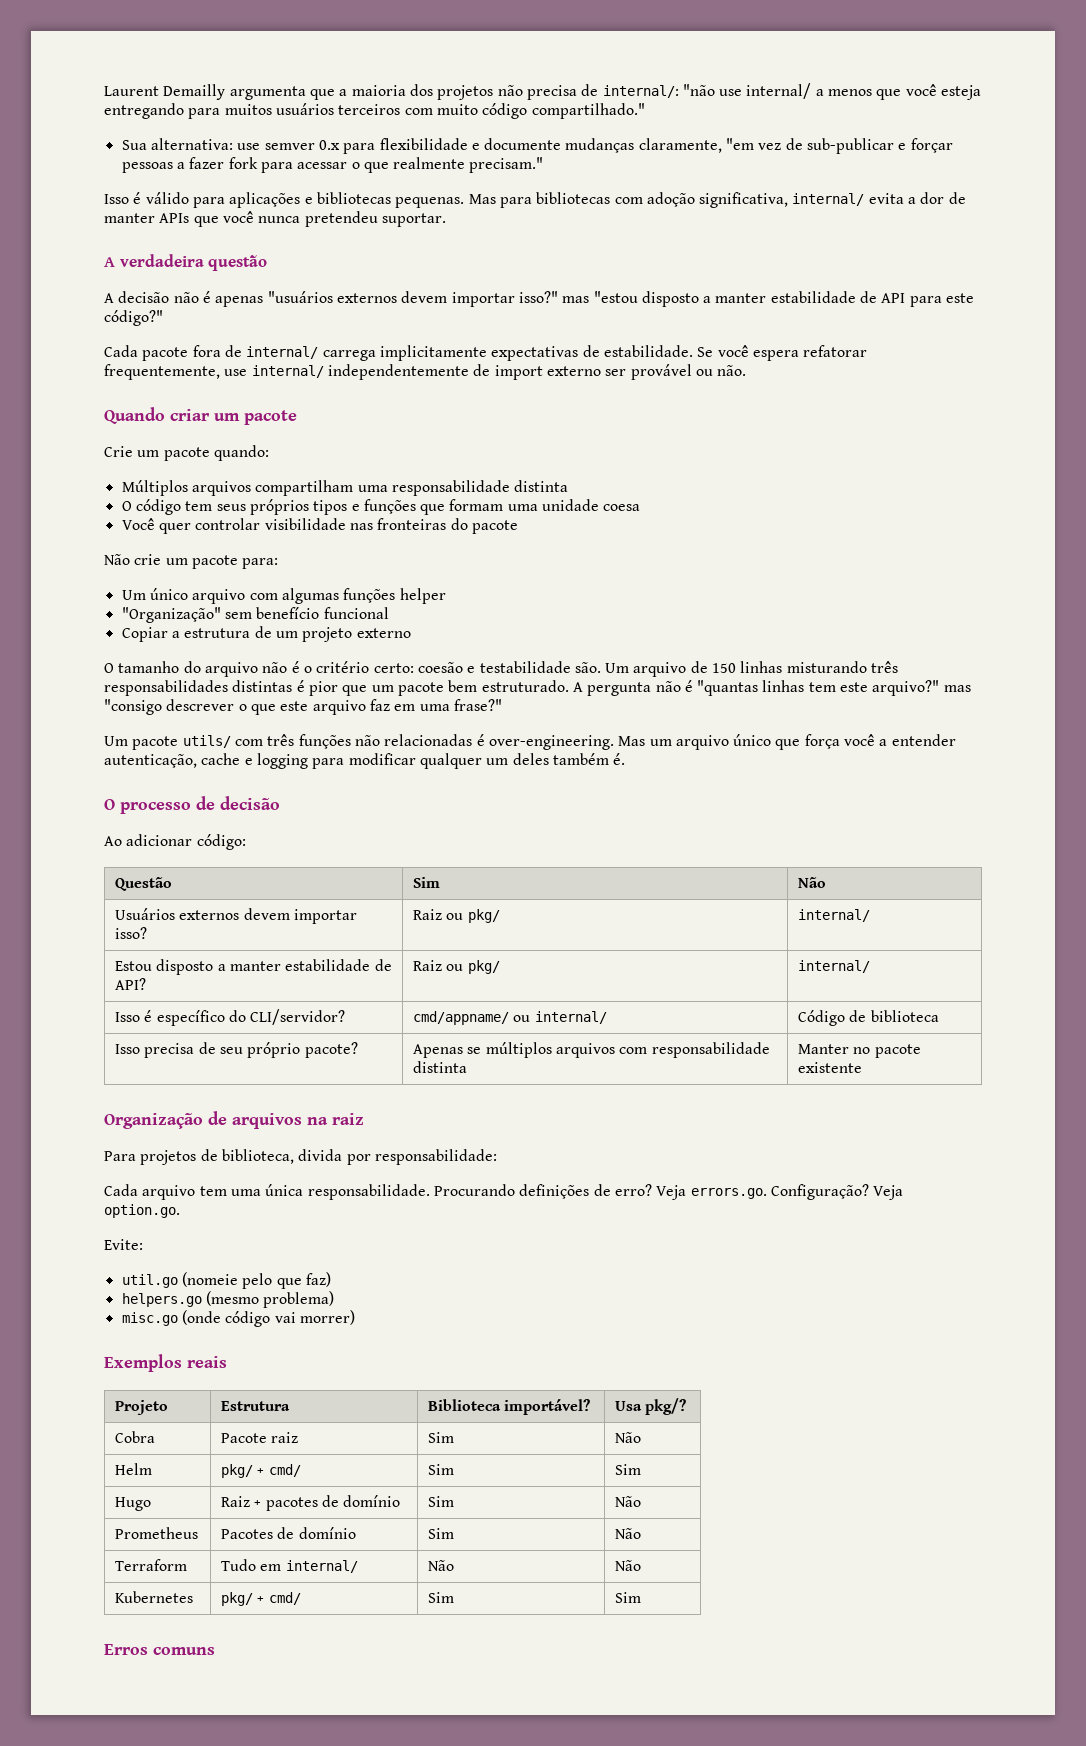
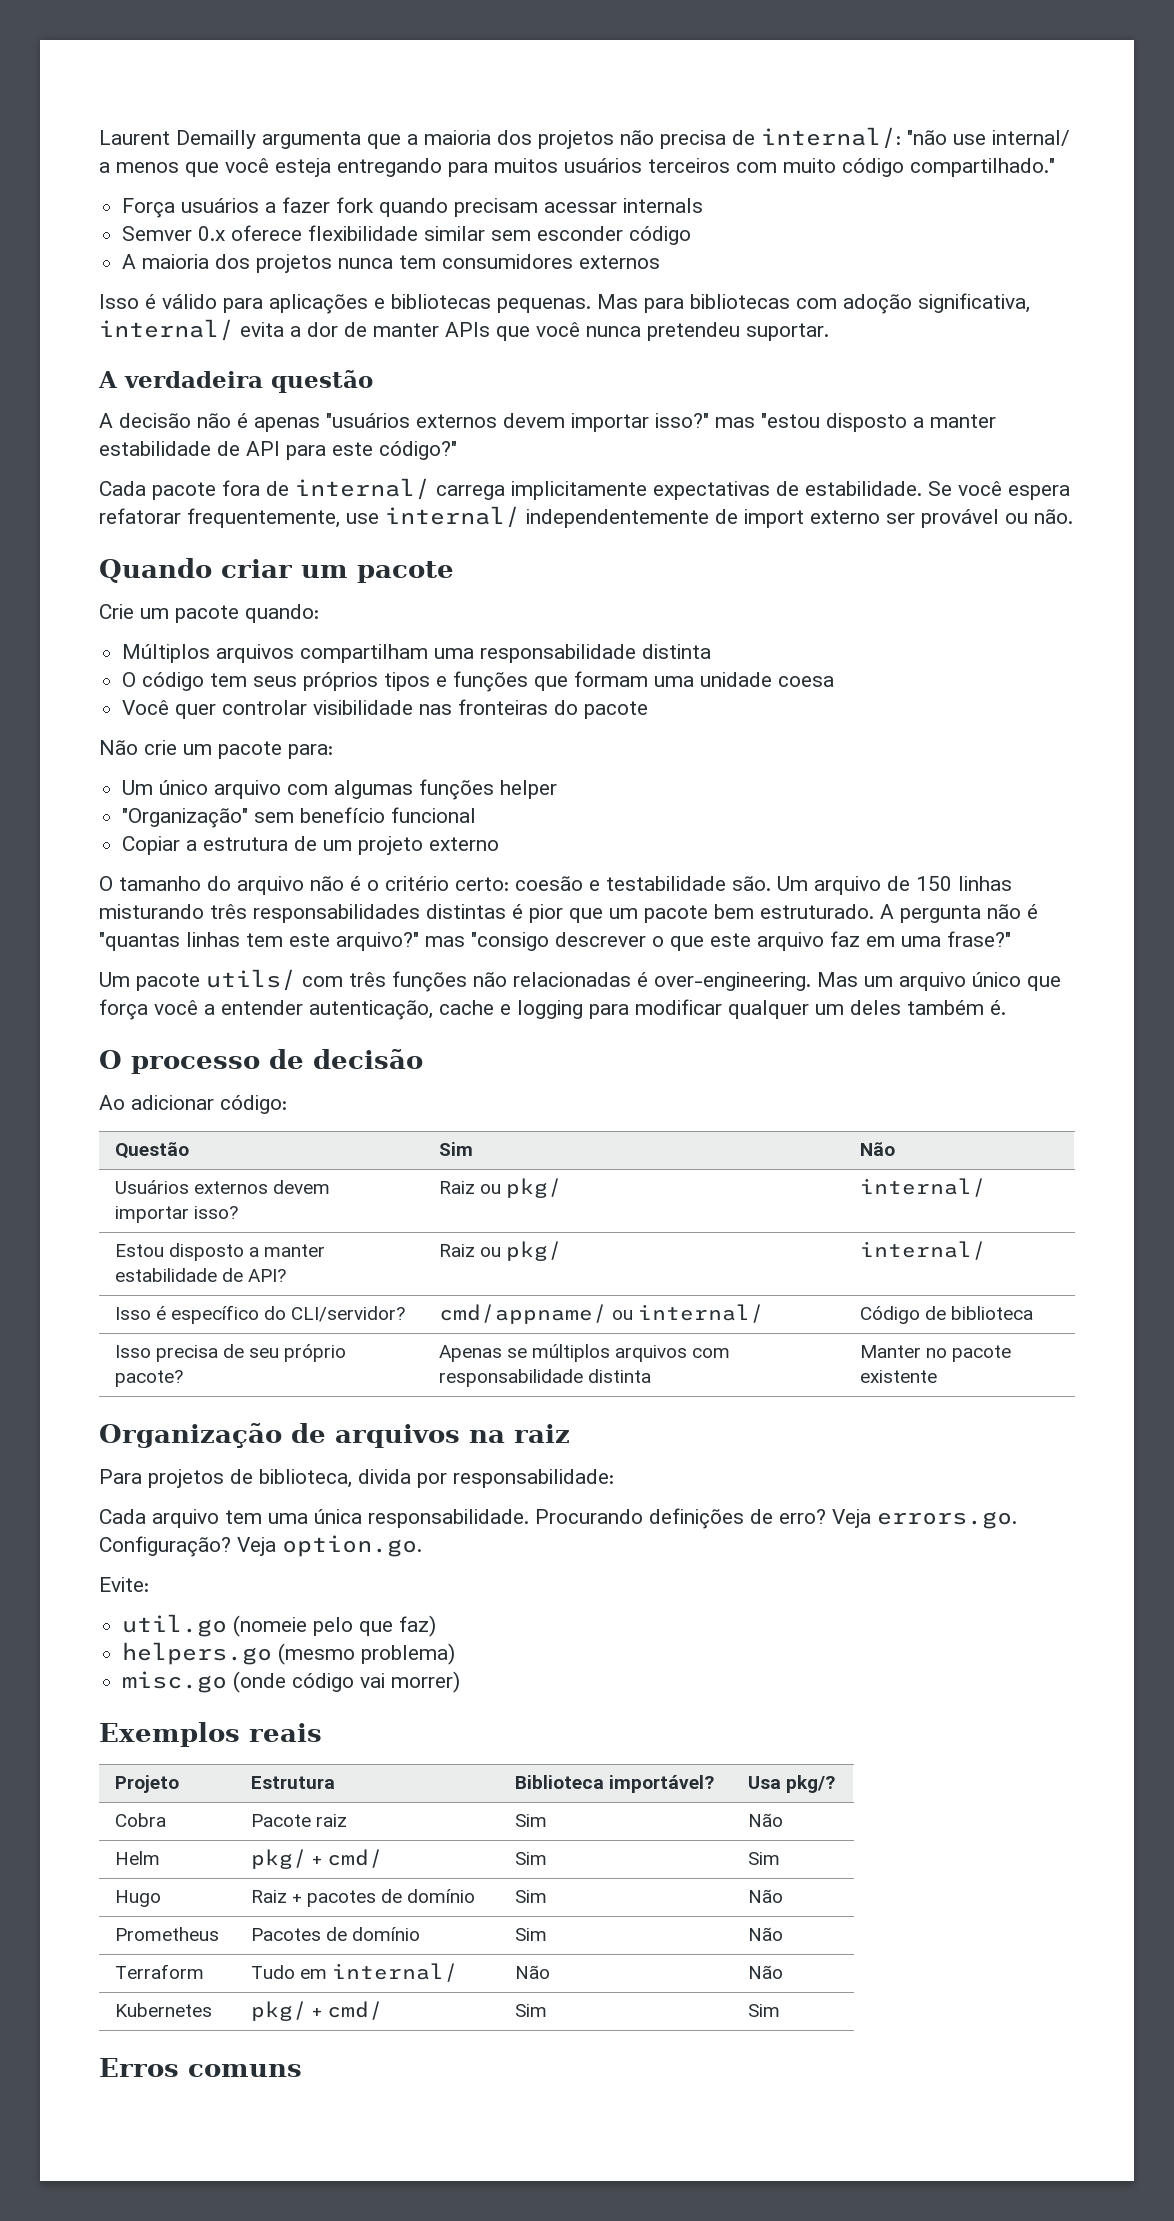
- Sua alternativa: use semver 0.x para flexibilidade e documente mudanças claramente, "em vez de sub-publicar e forçar pessoas a fazer fork para acessar o que realmente precisam."
+ Força usuários a fazer fork quando precisam acessar internals
+ Semver 0.x oferece flexibilidade similar sem esconder código
+ A maioria dos projetos nunca tem consumidores externos

